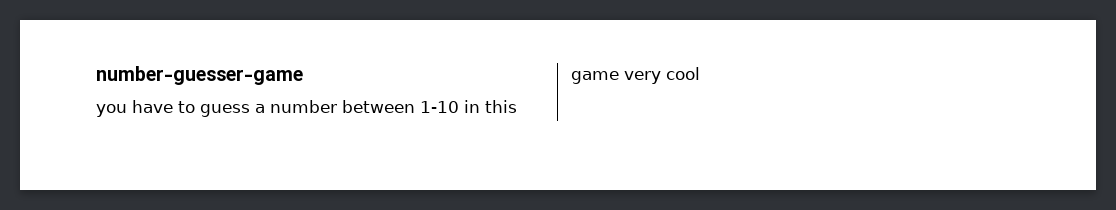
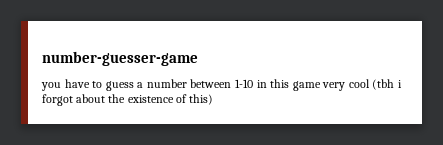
- you have to guess a number between 1-10 in this game very cool
+ you have to guess a number between 1-10 in this game very cool (tbh i forgot about the existence of this)

